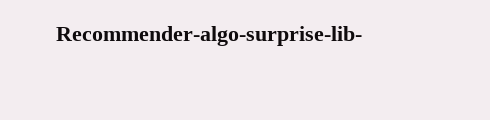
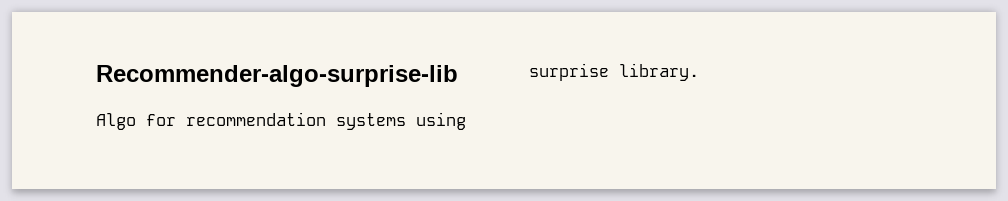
- Recommender-algo-surprise-lib-
+ Recommender-algo-surprise-lib
+ Algo for recommendation systems using surprise library.

